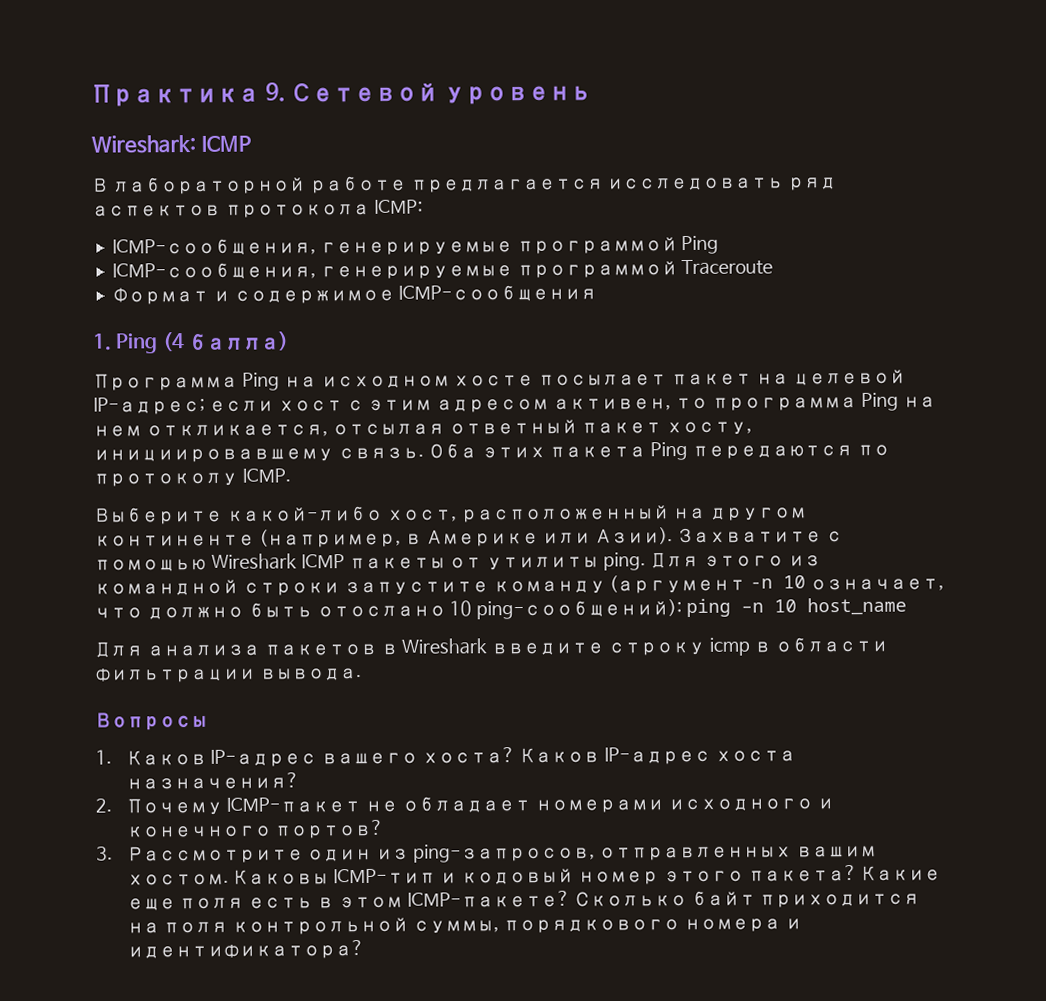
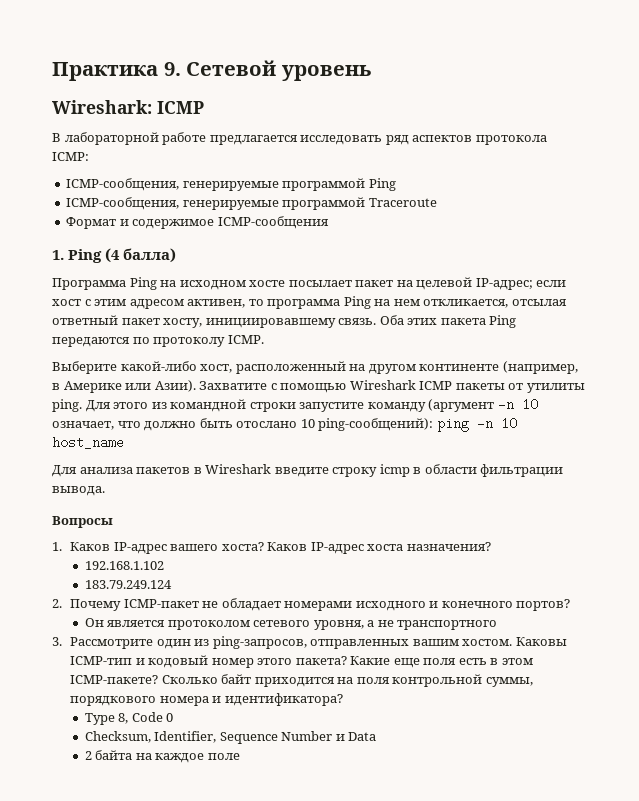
+ 192.168.1.102
+ 183.79.249.124
+ Он является протоколом сетевого уровня, а не транспортного
+ Type 8, Code 0
+ Checksum, Identifier, Sequence Number и Data
+ 2 байта на каждое поле

